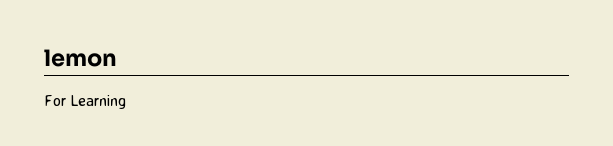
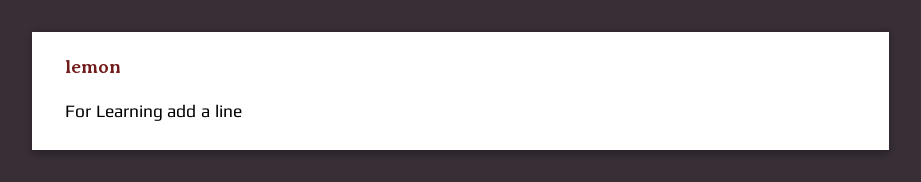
- For Learning
+ For Learning add a line

